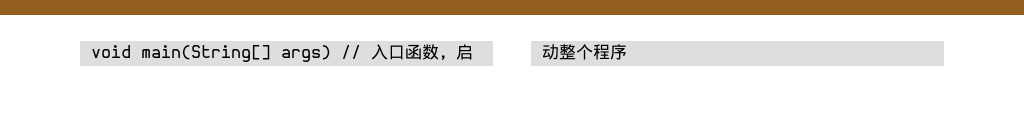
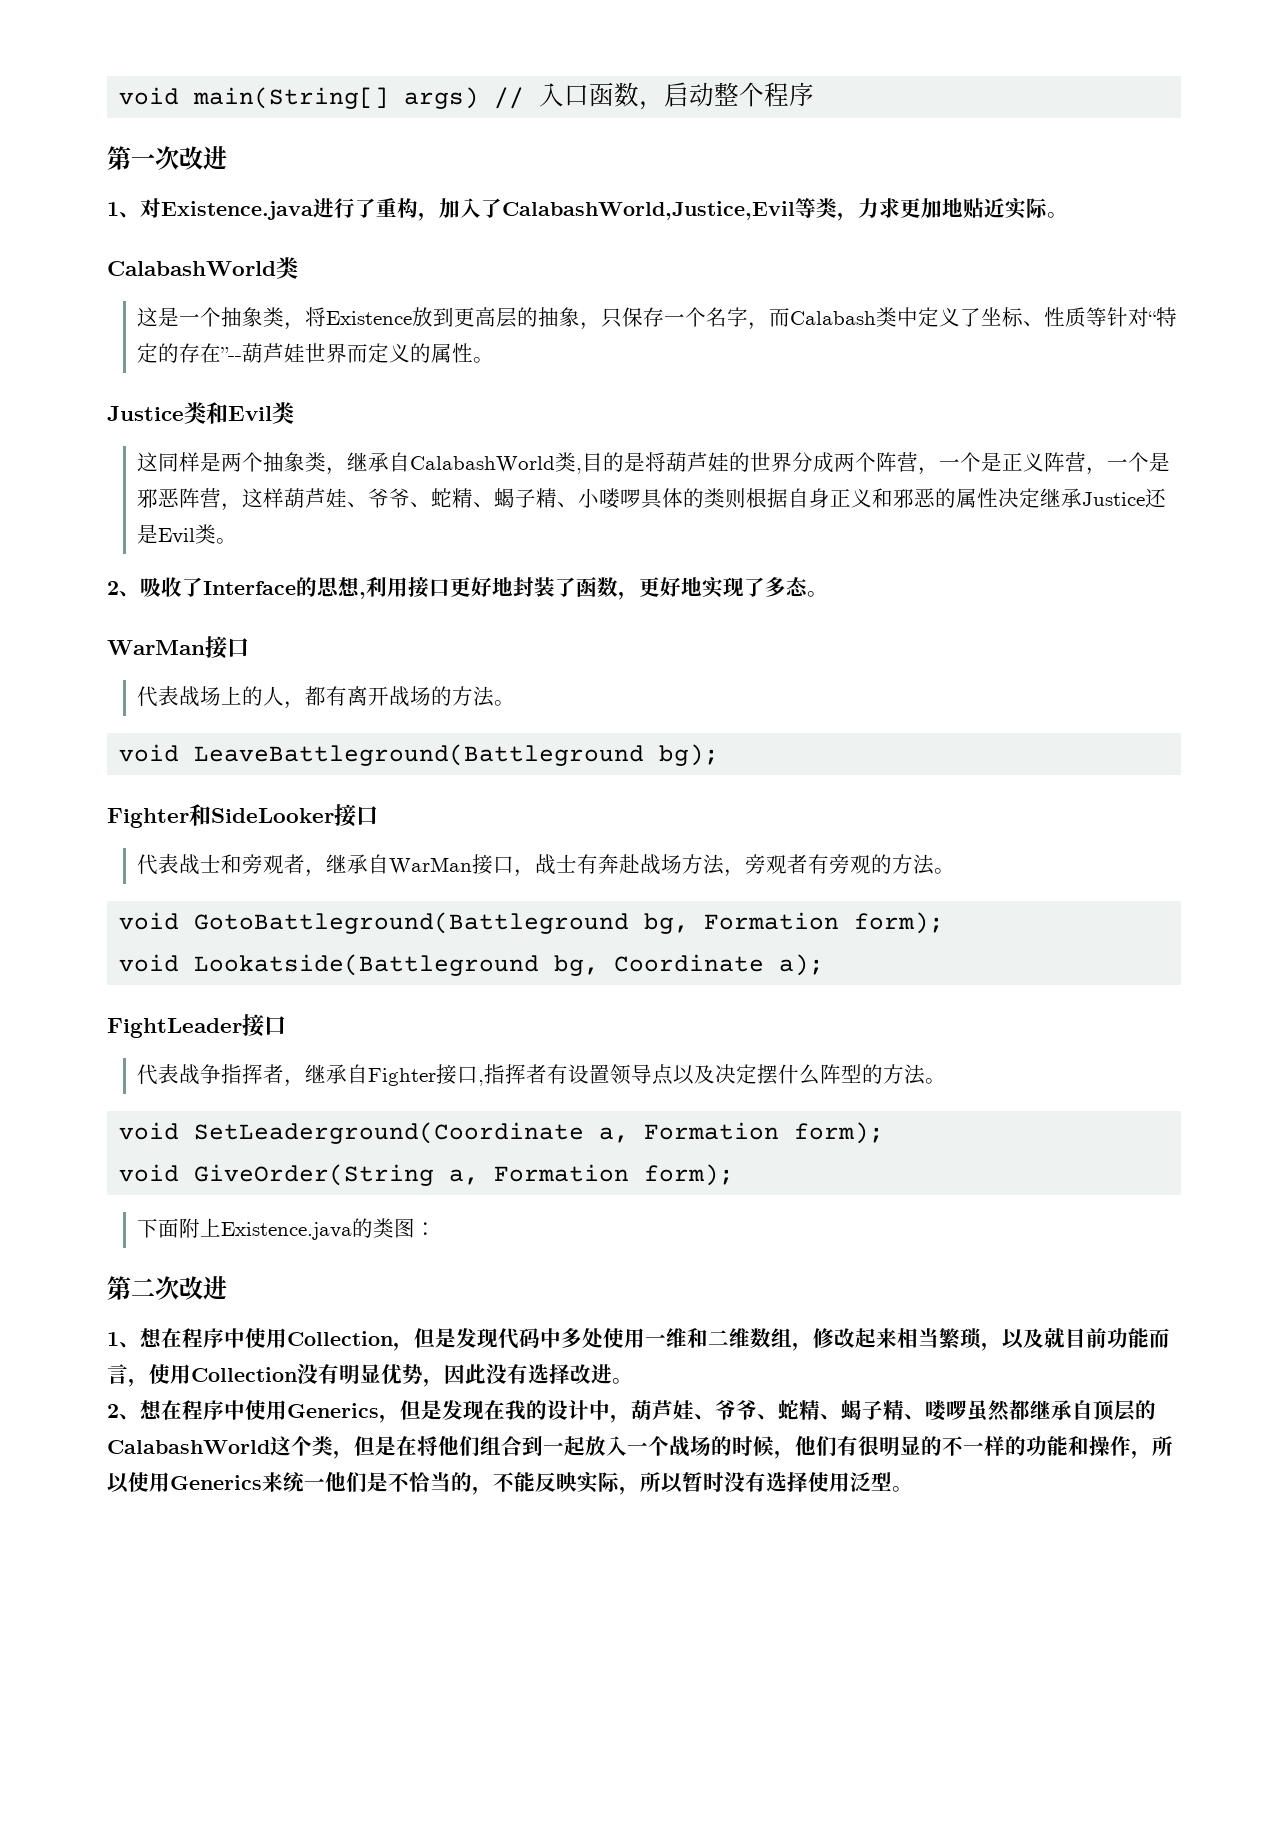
+ 第一次改进
+ 1、对Existence.java进行了重构，加入了CalabashWorld,Justice,Evil等类，力求更加地贴近实际。
+ CalabashWorld类
+ 这是一个抽象类，将Existence放到更高层的抽象，只保存一个名字，而Calabash类中定义了坐标、性质等针对“特定的存在”--葫芦娃世界而定义的属性。
+ Justice类和Evil类
+ 这同样是两个抽象类，继承自CalabashWorld类,目的是将葫芦娃的世界分成两个阵营，一个是正义阵营，一个是邪恶阵营，这样葫芦娃、爷爷、蛇精、蝎子精、小喽啰具体的类则根据自身正义和邪恶的属性决定继承Justice还是Evil类。
+ 2、吸收了Interface的思想,利用接口更好地封装了函数，更好地实现了多态。
+ WarMan接口
+ 代表战场上的人，都有离开战场的方法。
+ void LeaveBattleground(Battleground bg);
+ Fighter和SideLooker接口
+ 代表战士和旁观者，继承自WarMan接口，战士有奔赴战场方法，旁观者有旁观的方法。
+ void GotoBattleground(Battleground bg, Formation form);
+ void Lookatside(Battleground bg, Coordinate a);
+ FightLeader接口
+ 代表战争指挥者，继承自Fighter接口,指挥者有设置领导点以及决定摆什么阵型的方法。
+ void SetLeaderground(Coordinate a, Formation form);
+ void GiveOrder(String a, Formation form);
+ 下面附上Existence.java的类图：
+ 第二次改进
+ 1、想在程序中使用Collection，但是发现代码中多处使用一维和二维数组，修改起来相当繁琐，以及就目前功能而言，使用Collection没有明显优势，因此没有选择改进。
+ 2、想在程序中使用Generics，但是发现在我的设计中，葫芦娃、爷爷、蛇精、蝎子精、喽啰虽然都继承自顶层的CalabashWorld这个类，但是在将他们组合到一起放入一个战场的时候，他们有很明显的不一样的功能和操作，所以使用Generics来统一他们是不恰当的，不能反映实际，所以暂时没有选择使用泛型。

